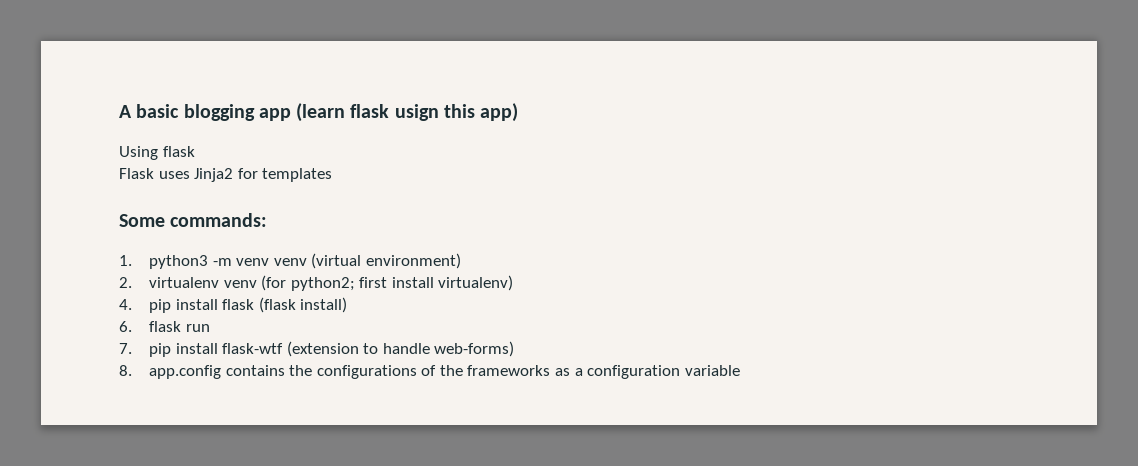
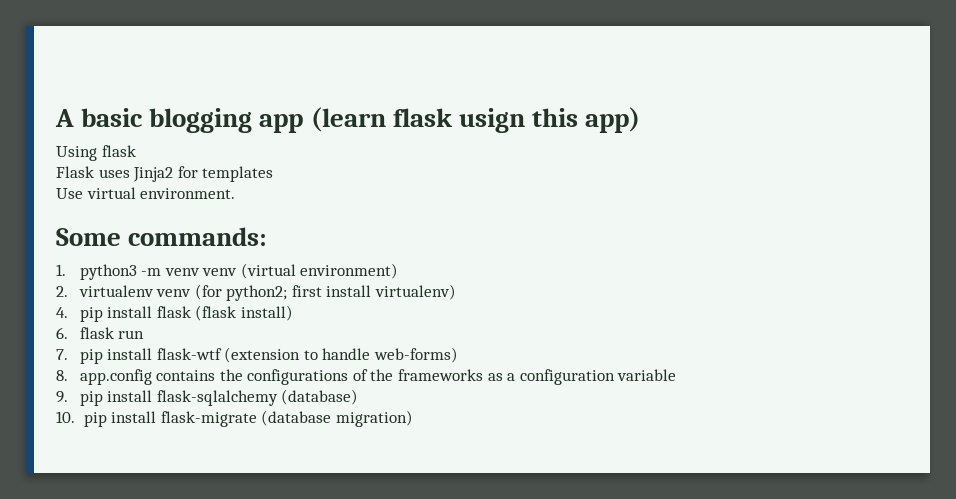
+ Use virtual environment.
+ 9. pip install flask-sqlalchemy (database)
+ 10. pip install flask-migrate (database migration)

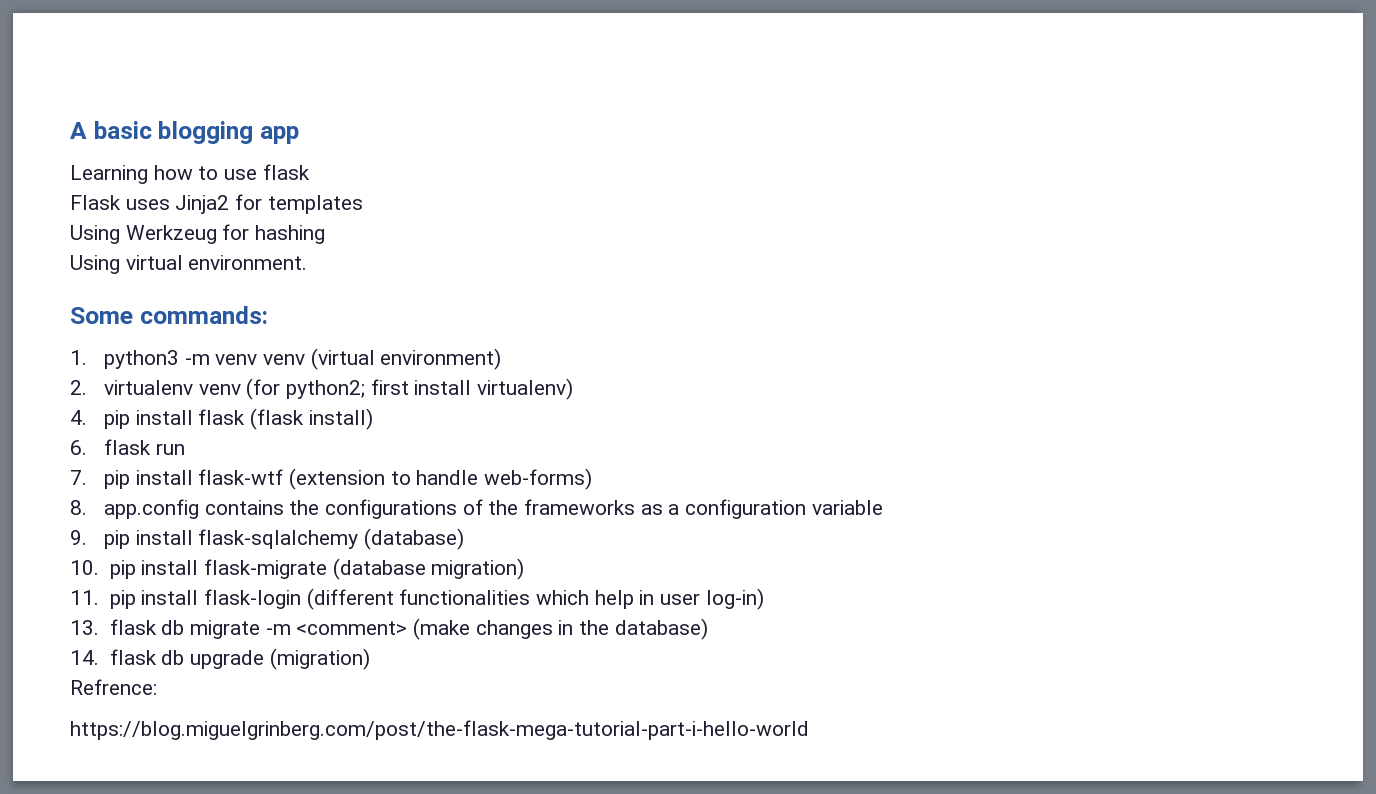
- A basic blogging app (learn flask usign this app)
- Using flask
+ A basic blogging app
+ Learning how to use flask
- Use virtual environment.
+ Using Werkzeug for hashing
+ Using virtual environment.
+ 11. pip install flask-login (different functionalities which help in user log-in)
+ 13. flask db migrate -m <comment> (make changes in the database)
+ 14. flask db upgrade (migration)
+ Refrence:
+ https://blog.miguelgrinberg.com/post/the-flask-mega-tutorial-part-i-hello-world

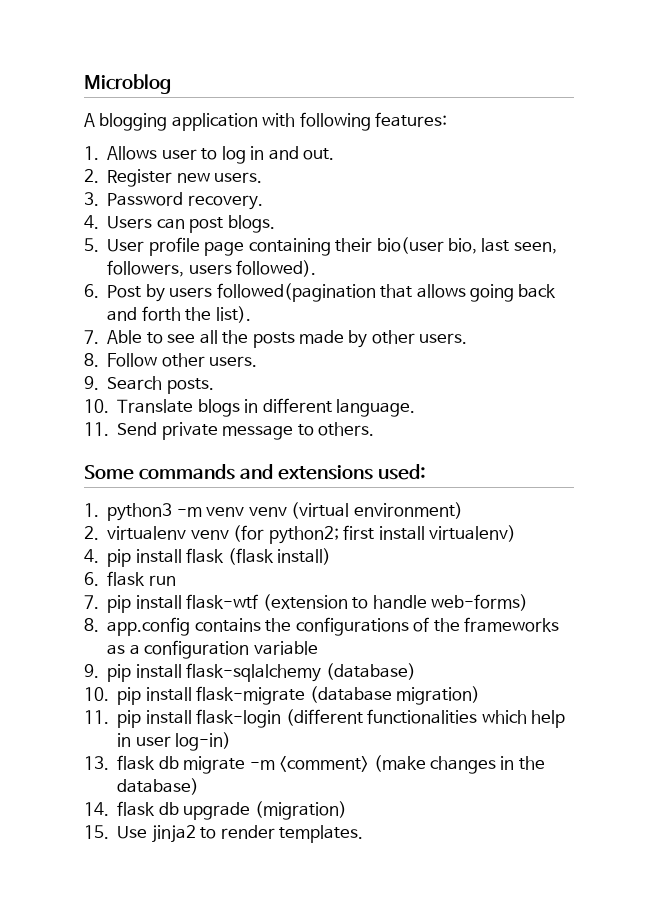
- A basic blogging app
- Learning how to use flask
- Flask uses Jinja2 for templates
- Using Werkzeug for hashing
- Using virtual environment.
- Some commands:
+ Microblog
+ A blogging application with following features:
+ 1. Allows user to log in and out.
+ 2. Register new users.
+ 3. Password recovery.
+ 4. Users can post blogs.
+ 5. User profile page containing their bio(user bio, last seen, followers, users followed).
+ 6. Post by users followed(pagination that allows going back and forth the list).
+ 7. Able to see all the posts made by other users.
+ 8. Follow other users.
+ 9. Search posts.
+ 10. Translate blogs in different language.
+ 11. Send private message to others.
+ Some commands and extensions used:
- Refrence:
- https://blog.miguelgrinberg.com/post/the-flask-mega-tutorial-part-i-hello-world
+ 15. Use jinja2 to render templates.

